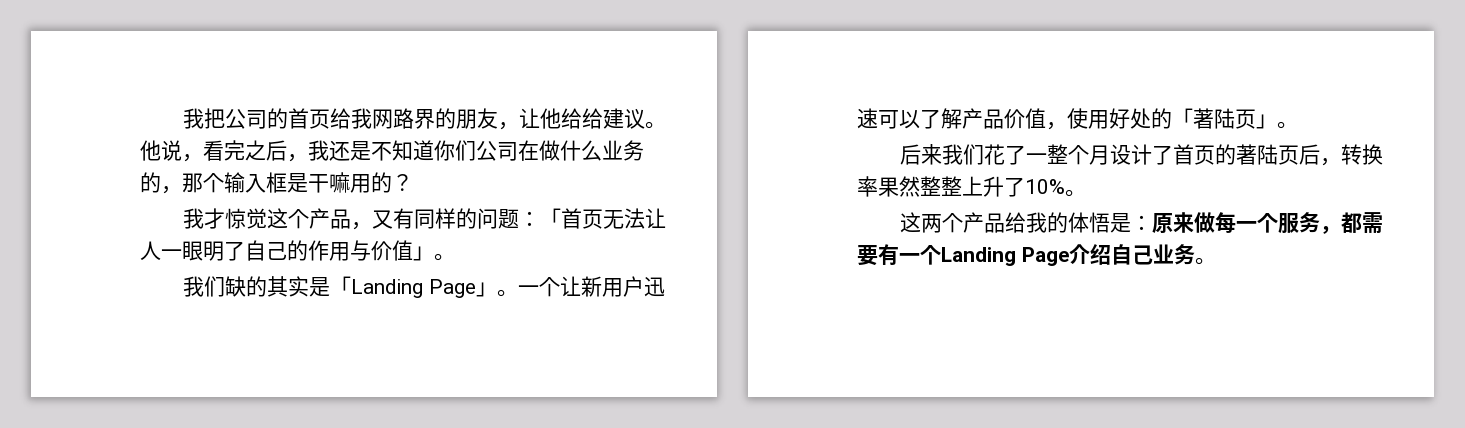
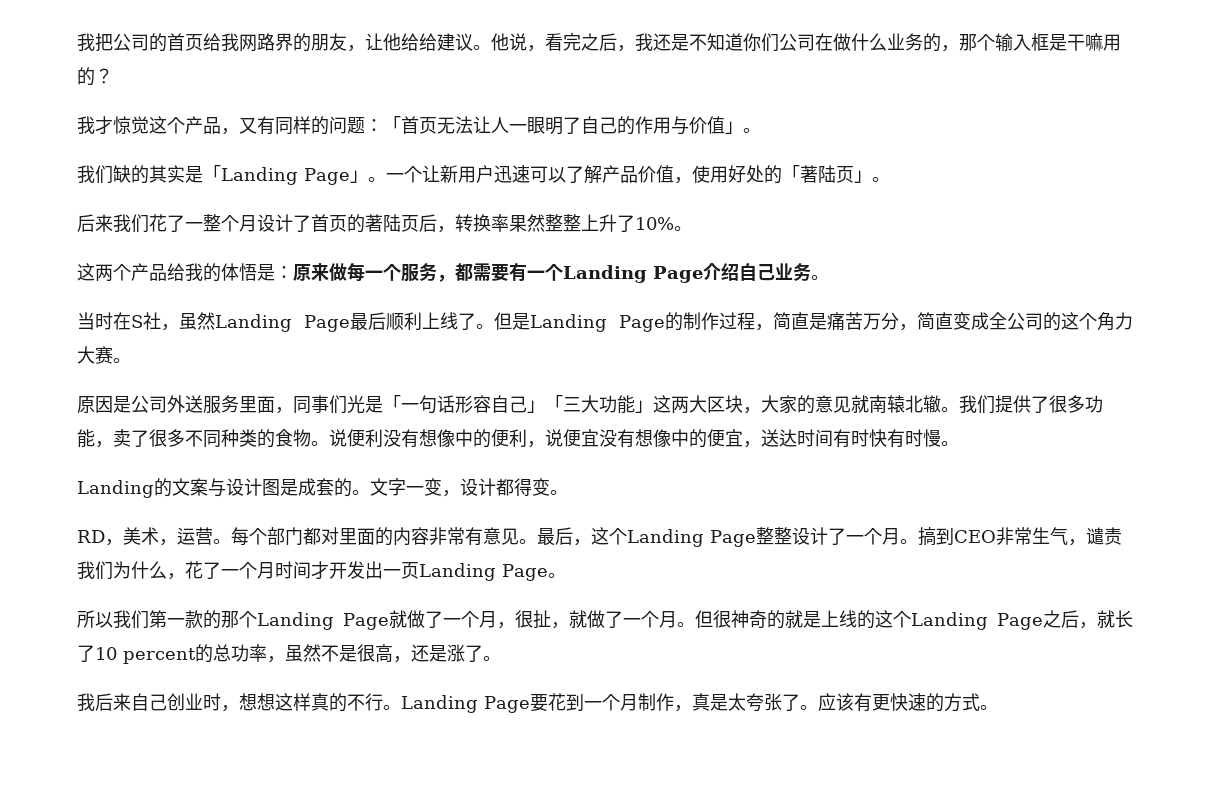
+ 当时在S社，虽然Landing Page最后顺利上线了。但是Landing Page的制作过程，简直是痛苦万分，简直变成全公司的这个角力大赛。
+ 原因是公司外送服务里面，同事们光是「一句话形容自己」「三大功能」这两大区块，大家的意见就南辕北辙。我们提供了很多功能，卖了很多不同种类的食物。说便利没有想像中的便利，说便宜没有想像中的便宜，送达时间有时快有时慢。
+ Landing的文案与设计图是成套的。文字一变，设计都得变。
+ RD，美术，运营。每个部门都对里面的内容非常有意见。最后，这个Landing Page整整设计了一个月。搞到CEO非常生气，谴责我们为什么，花了一个月时间才开发出一页Landing Page。
+ 所以我们第一款的那个Landing Page就做了一个月，很扯，就做了一个月。但很神奇的就是上线的这个Landing Page之后，就长了10 percent的总功率，虽然不是很高，还是涨了。
+ 我后来自己创业时，想想这样真的不行。Landing Page要花到一个月制作，真是太夸张了。应该有更快速的方式。

